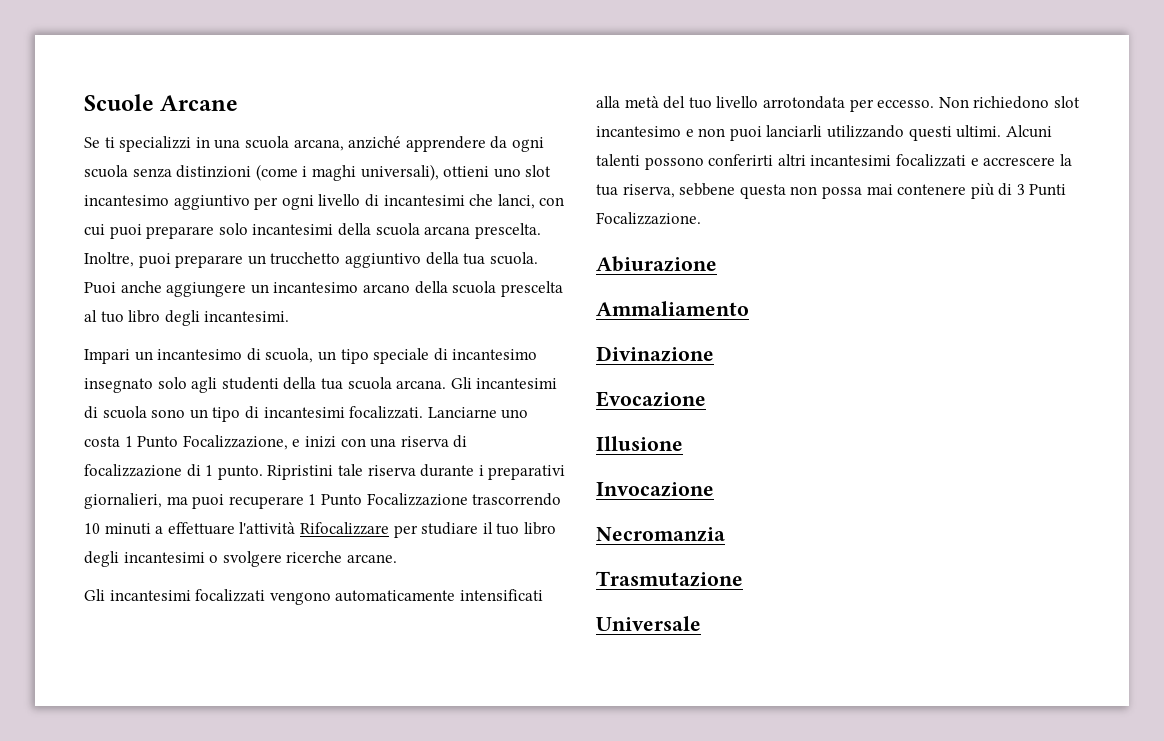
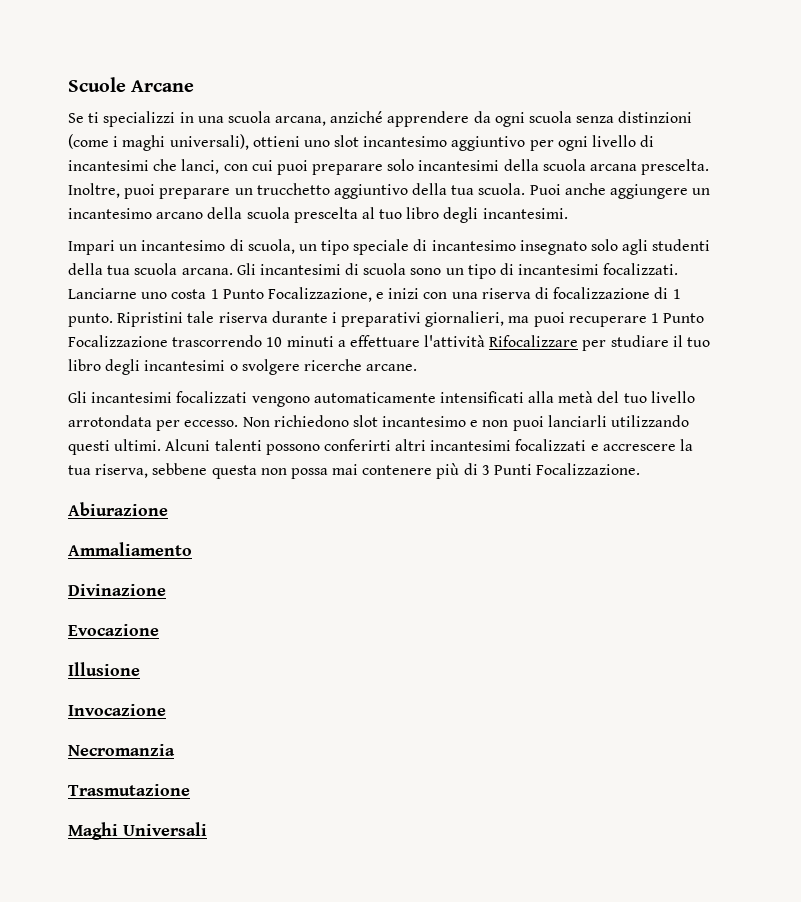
- Universale
+ Maghi Universali

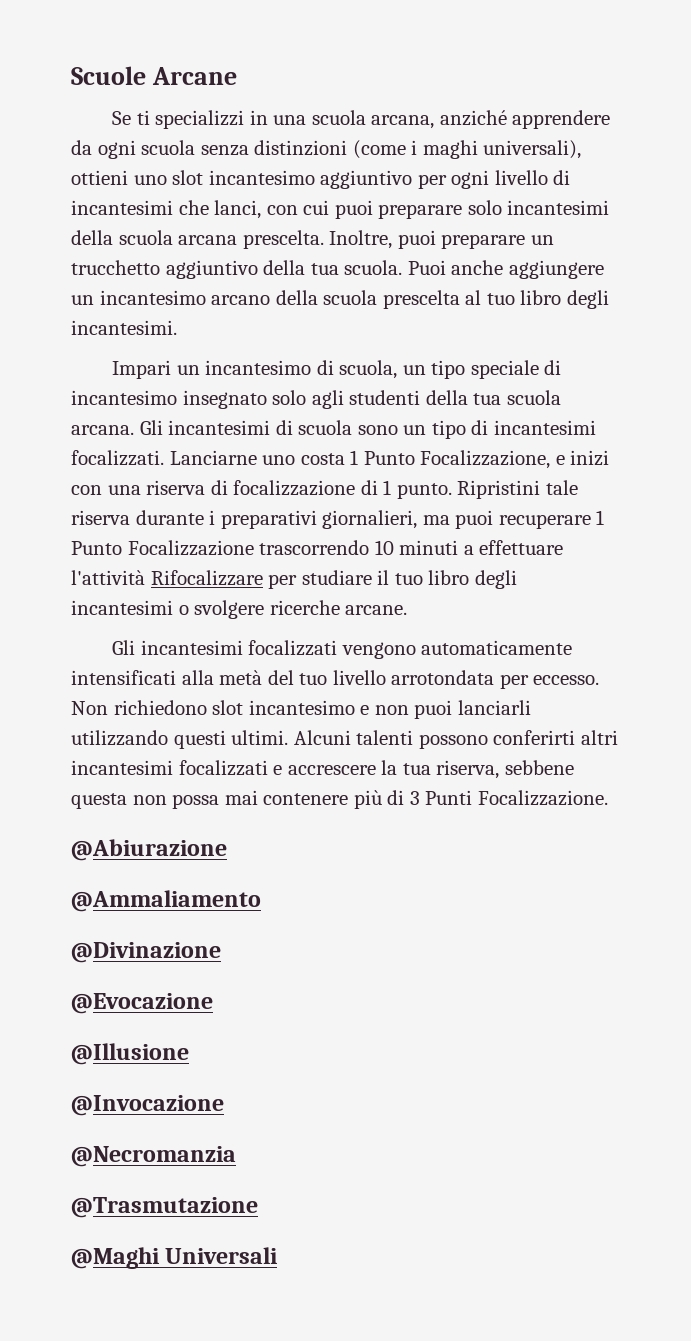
- Abiurazione
- Ammaliamento
- Divinazione
- Evocazione
- Illusione
- Invocazione
- Necromanzia
- Trasmutazione
- Maghi Universali
+ @Abiurazione
+ @Ammaliamento
+ @Divinazione
+ @Evocazione
+ @Illusione
+ @Invocazione
+ @Necromanzia
+ @Trasmutazione
+ @Maghi Universali

